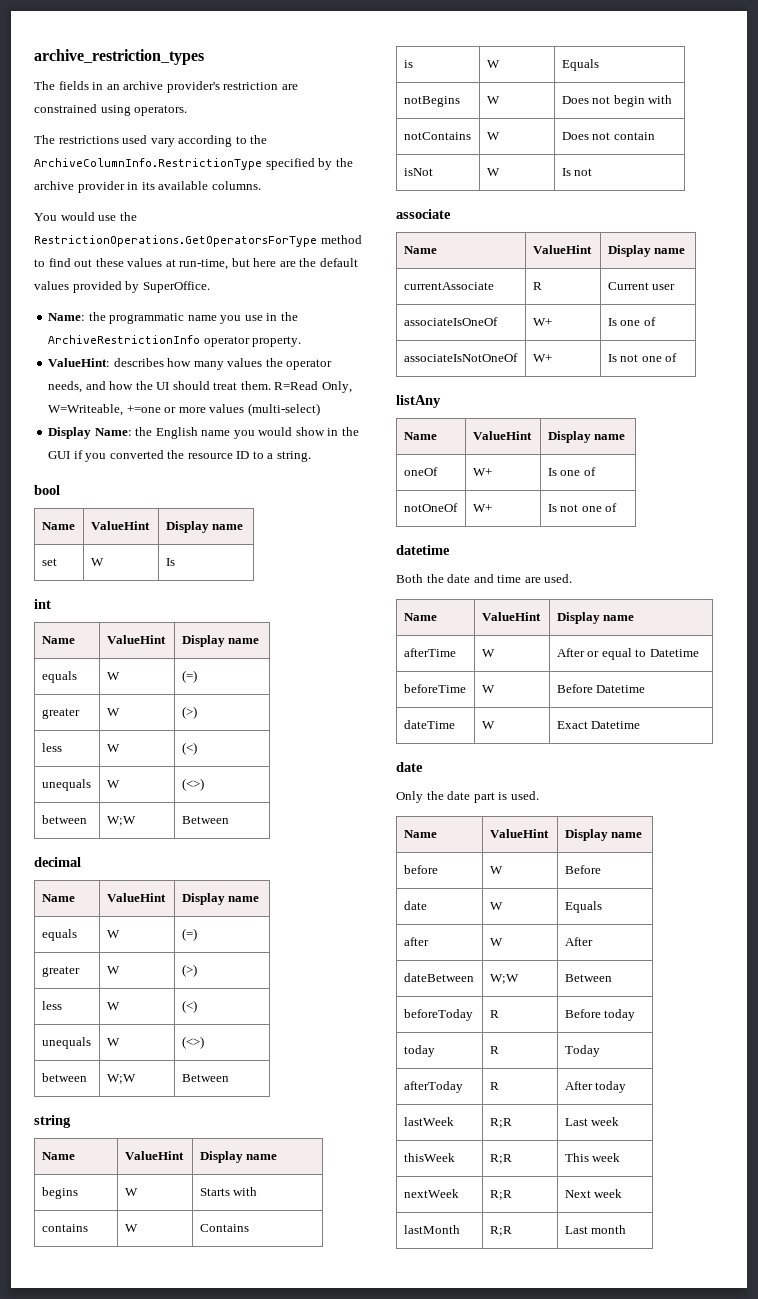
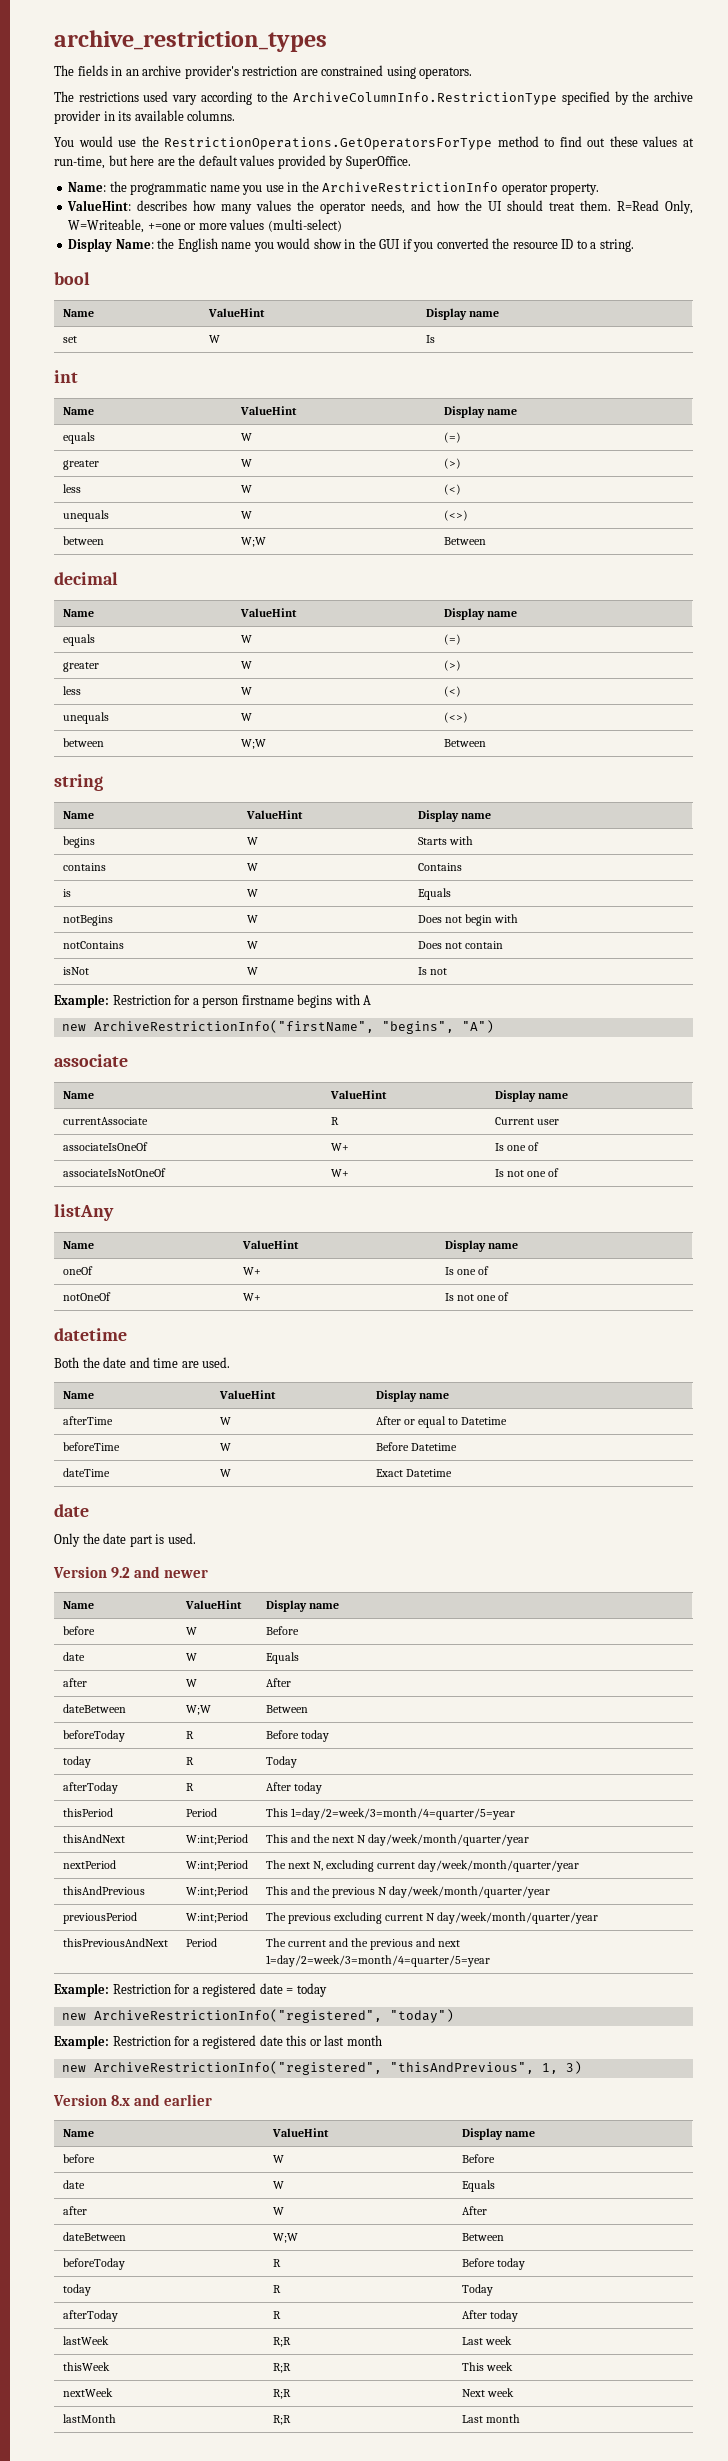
+ Example: Restriction for a person firstname begins with A
+ new ArchiveRestrictionInfo("firstName", "begins", "A")
+ Version 9.2 and newer
+ Name | ValueHint | Display name
+ before | W | Before
+ date | W | Equals
+ after | W | After
+ dateBetween | W;W | Between
+ beforeToday | R | Before today
+ today | R | Today
+ afterToday | R | After today
+ thisPeriod | Period | This 1=day/2=week/3=month/4=quarter/5=year
+ thisAndNext | W:int;Period | This and the next N day/week/month/quarter/year
+ nextPeriod | W:int;Period | The next N, excluding current day/week/month/quarter/year
+ thisAndPrevious | W:int;Period | This and the previous N day/week/month/quarter/year
+ previousPeriod | W:int;Period | The previous excluding current N day/week/month/quarter/year
+ thisPreviousAndNext | Period | The current and the previous and next 1=day/2=week/3=month/4=quarter/5=year
+ Example: Restriction for a registered date = today
+ new ArchiveRestrictionInfo("registered", "today")
+ Example: Restriction for a registered date this or last month
+ new ArchiveRestrictionInfo("registered", "thisAndPrevious", 1, 3)
+ Version 8.x and earlier

